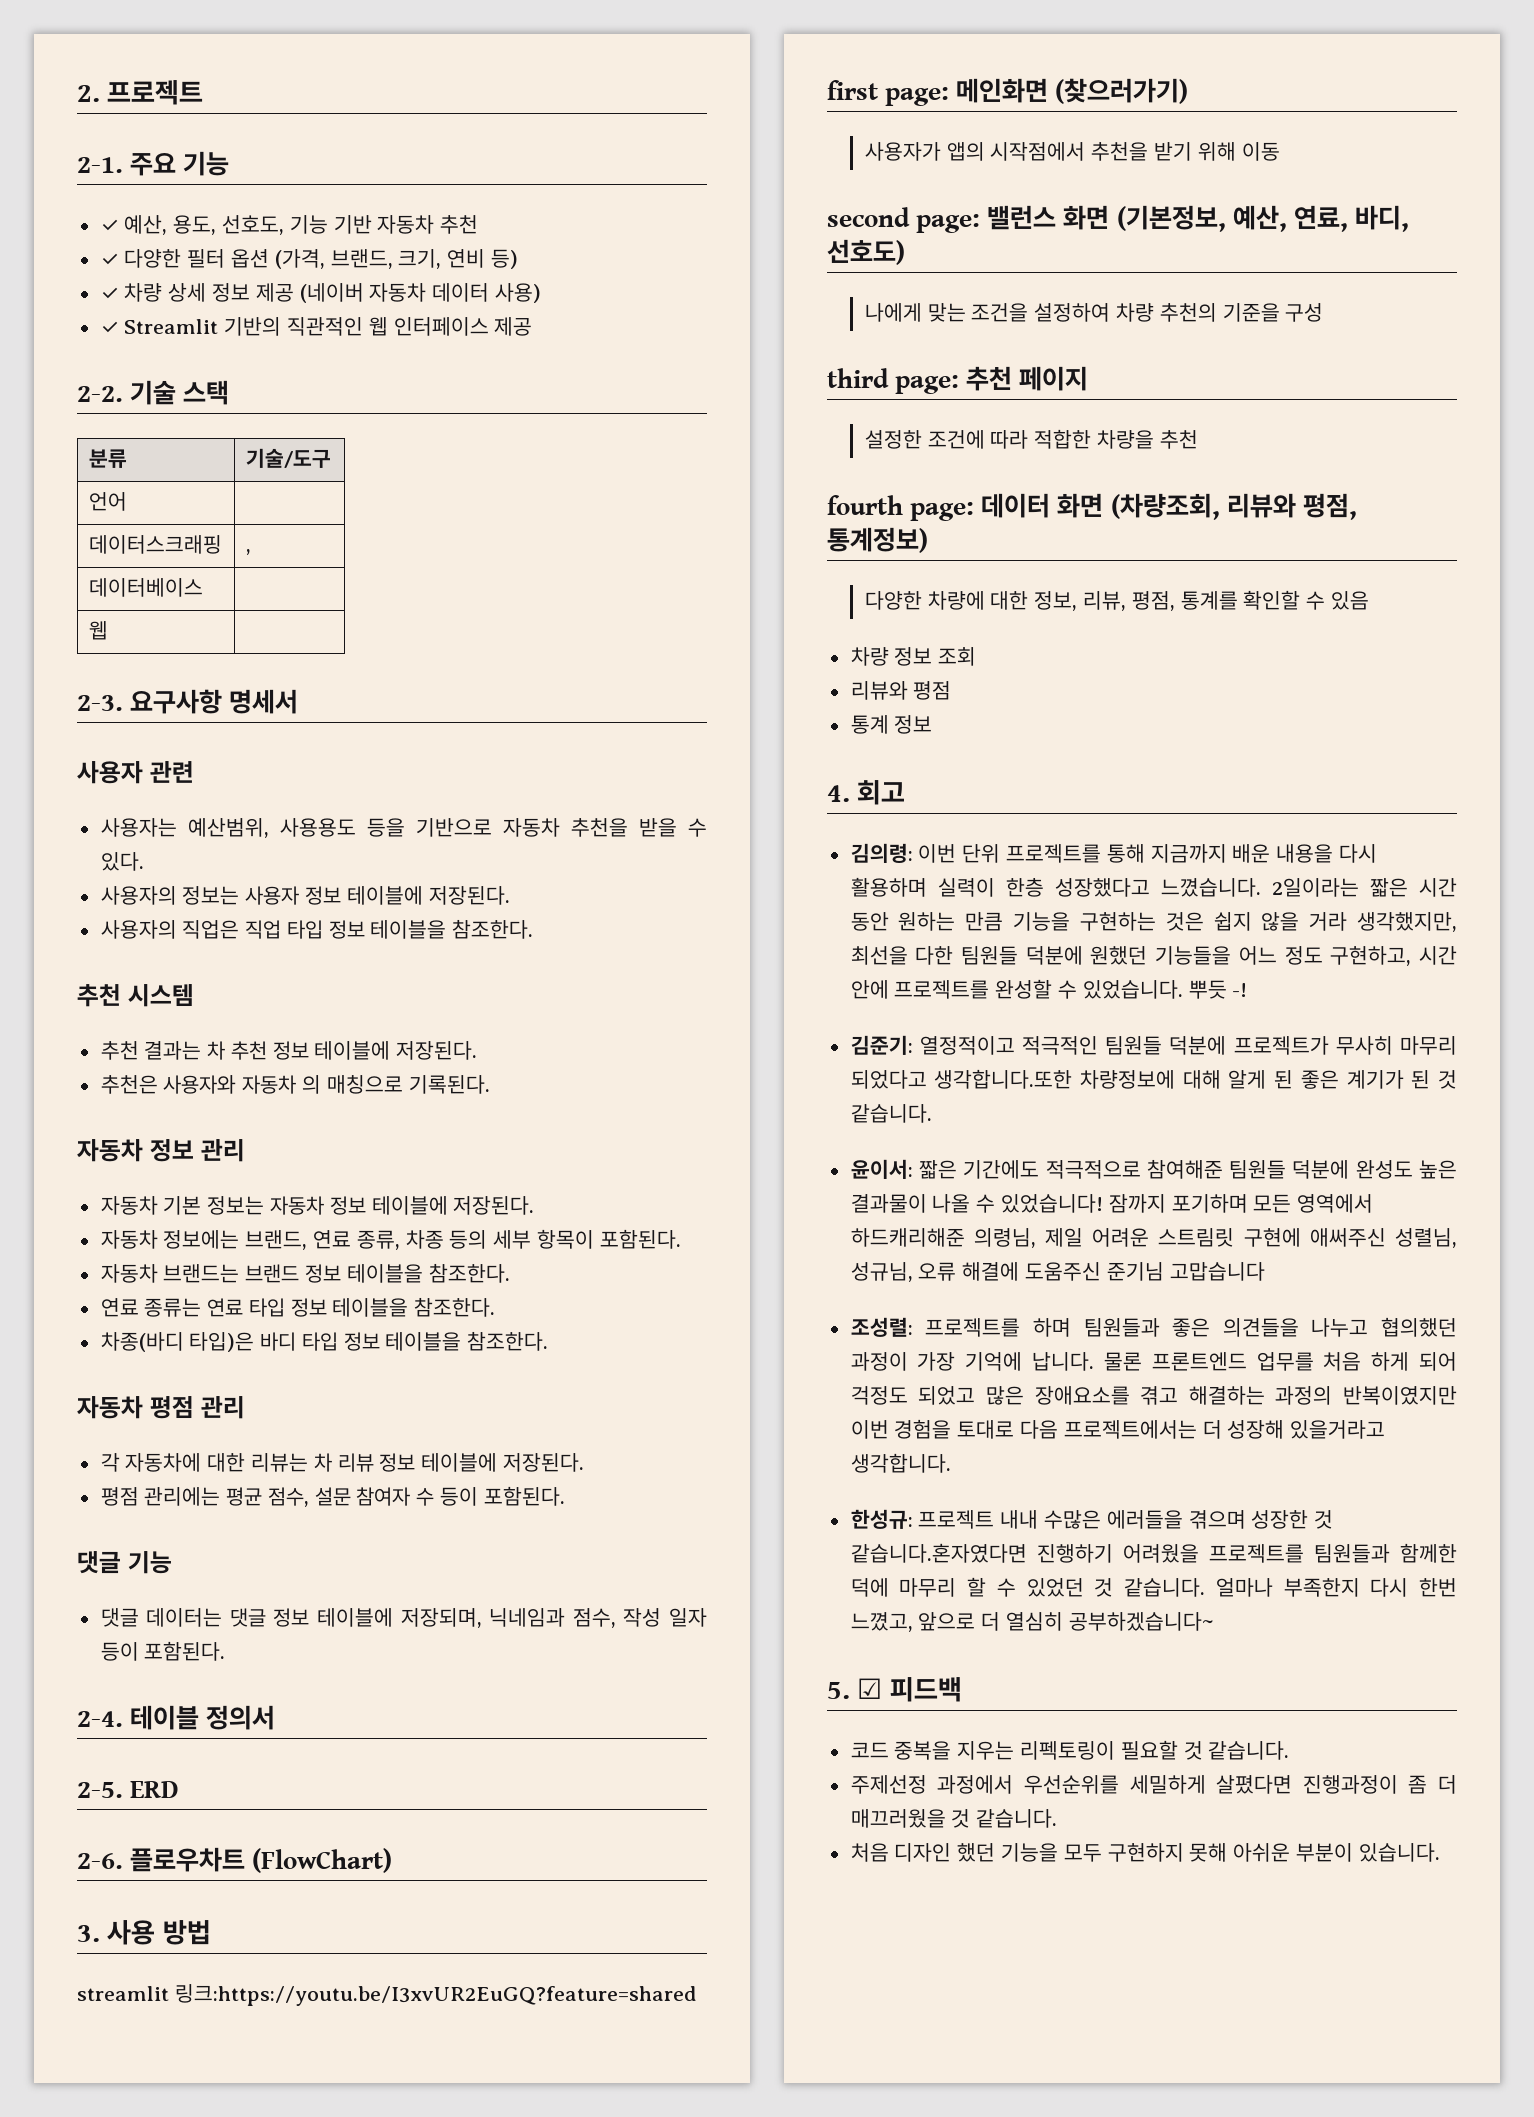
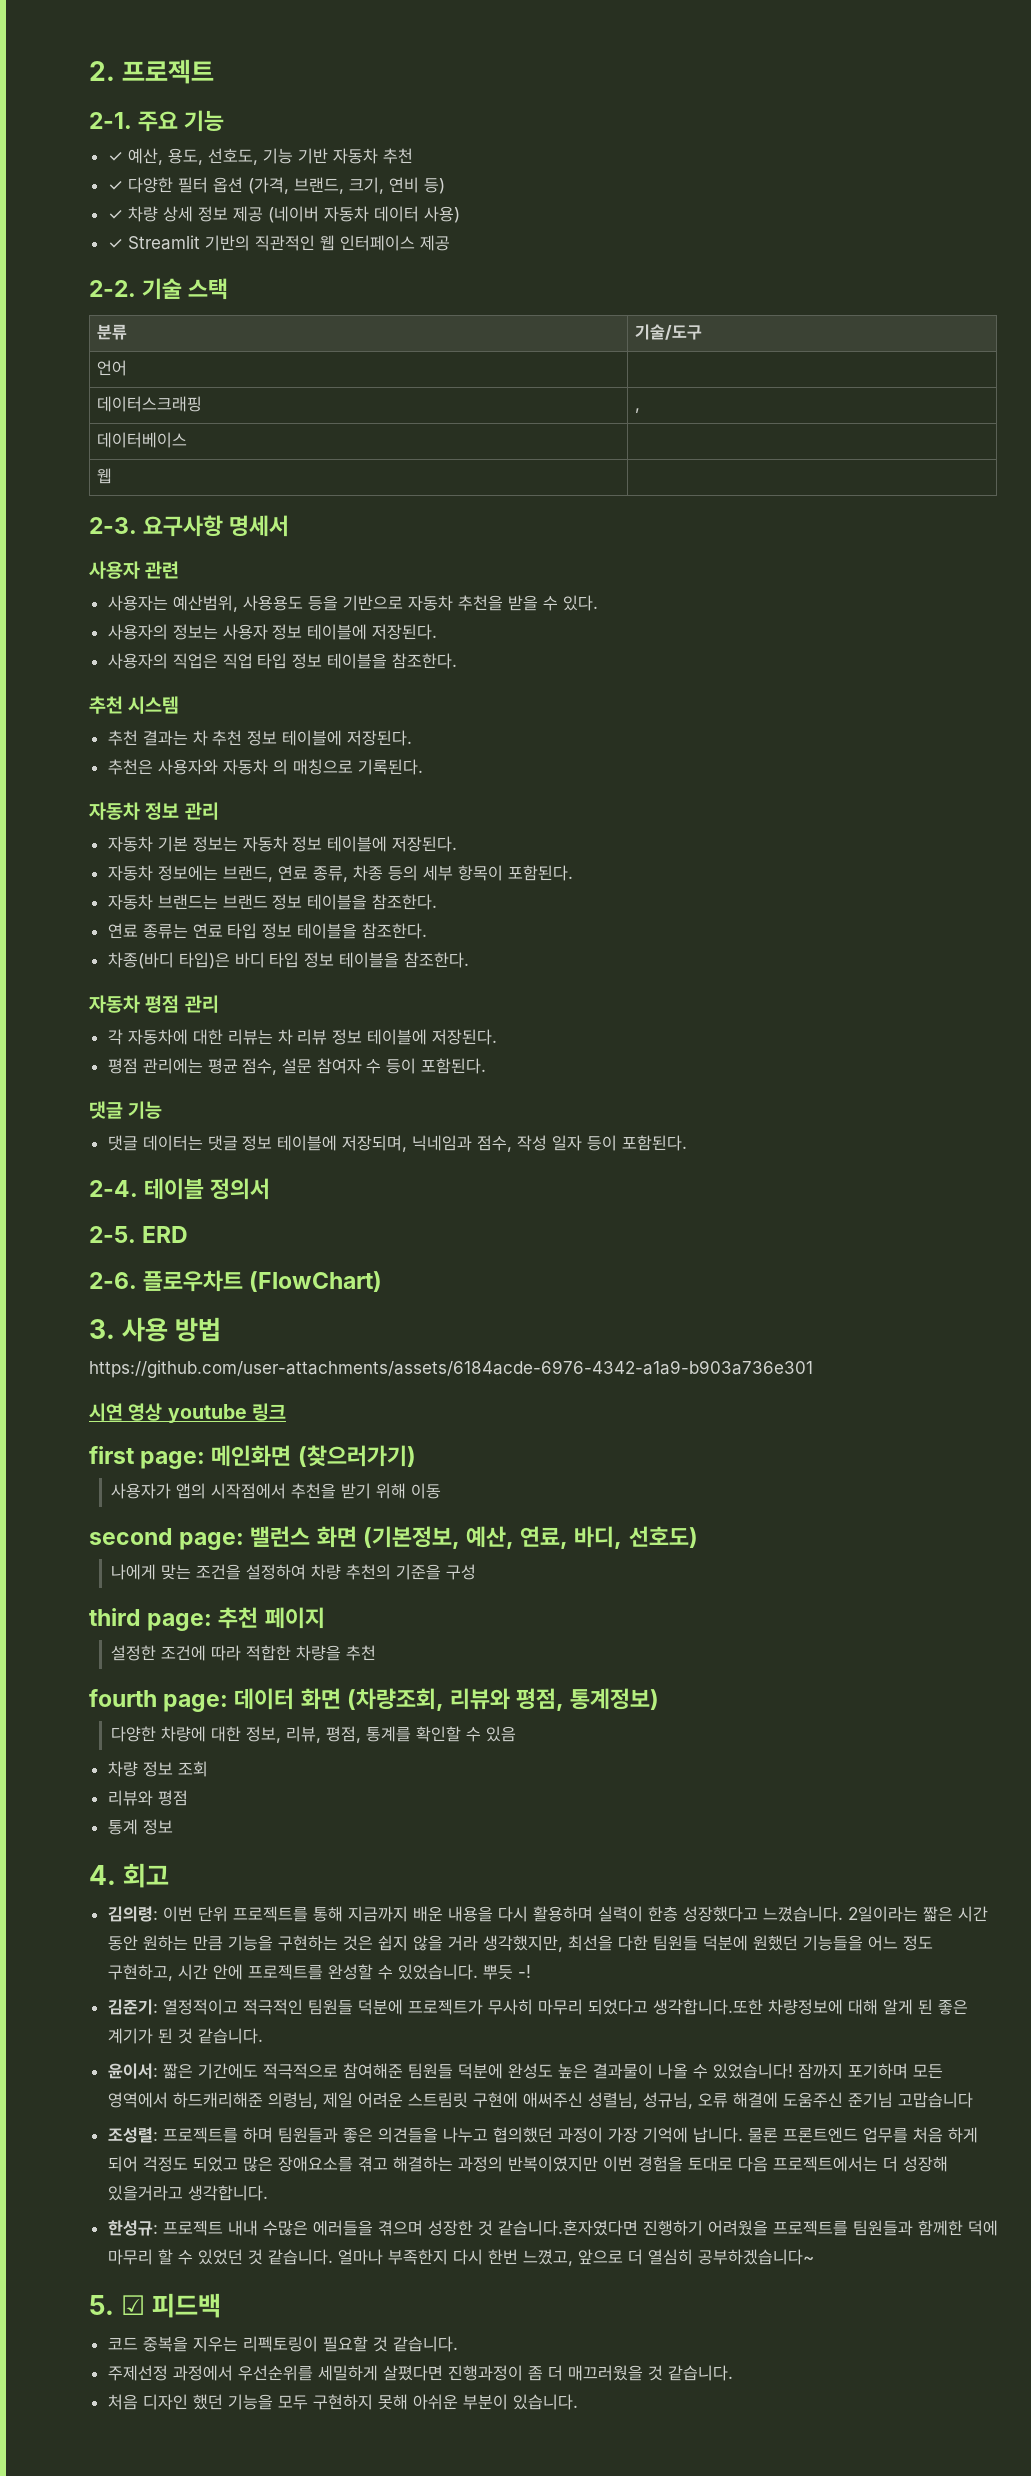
- streamlit 링크:https://youtu.be/I3xvUR2EuGQ?feature=shared
+ https://github.com/user-attachments/assets/6184acde-6976-4342-a1a9-b903a736e301
+ 시연 영상 youtube 링크

